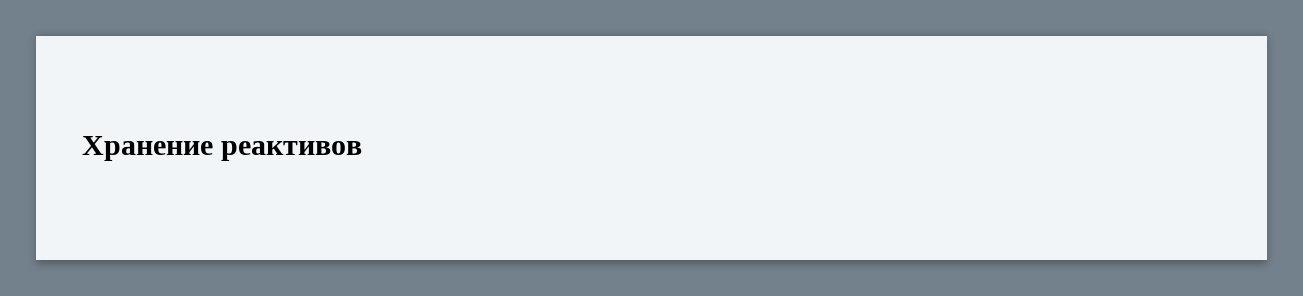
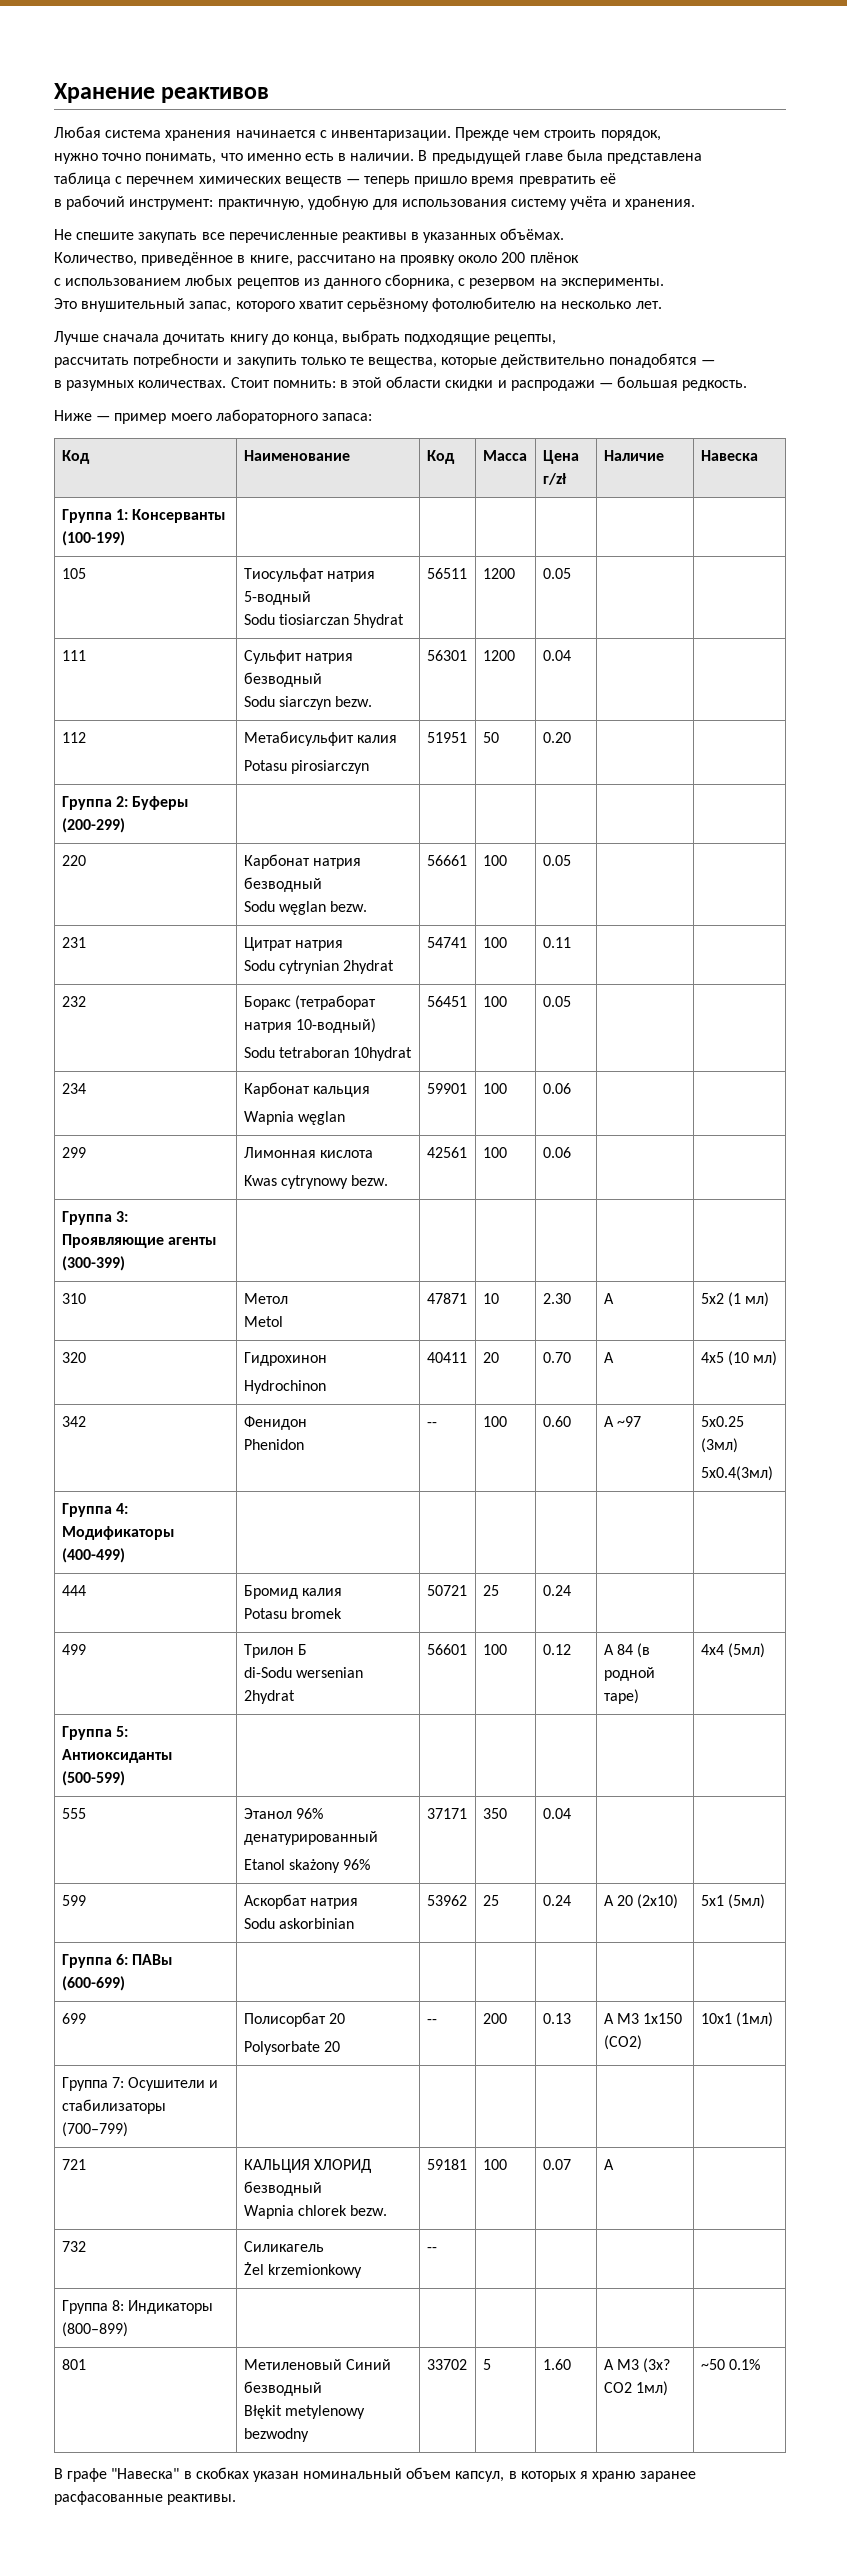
+ Любая система хранения начинается с инвентаризации. Прежде чем строить порядок,
+ нужно точно понимать, что именно есть в наличии. В предыдущей главе была представлена
+ таблица с перечнем химических веществ — теперь пришло время превратить её
+ в рабочий инструмент: практичную, удобную для использования систему учёта и хранения.
+ Не спешите закупать все перечисленные реактивы в указанных объёмах.
+ Количество, приведённое в книге, рассчитано на проявку около 200 плёнок
+ с использованием любых рецептов из данного сборника, с резервом на эксперименты.
+ Это внушительный запас, которого хватит серьёзному фотолюбителю на несколько лет.
+ Лучше сначала дочитать книгу до конца, выбрать подходящие рецепты,
+ рассчитать потребности и закупить только те вещества, которые действительно понадобятся —
+ в разумных количествах. Стоит помнить: в этой области скидки и распродажи — большая редкость.
+ Ниже — пример моего лабораторного запаса:
+ Код | Наименование | Код | Масса | Цена г/zł | Наличие | Навеска
+ Группа 1: Консерванты (100-199) | | | | | |
+ 105 | Тиосульфат натрия 5-водный
+ Sodu tiosiarczan 5hydrat | 56511 | 1200 | 0.05 | |
+ 111 | Сульфит натрия безводный
+ Sodu siarczyn bezw. | 56301 | 1200 | 0.04 | |
+ 112 | Метабисульфит калия
+ Potasu pirosiarczyn | 51951 | 50 | 0.20 | |
+ Группа 2: Буферы (200-299) | | | | | |
+ 220 | Карбонат натрия безводный
+ Sodu węglan bezw. | 56661 | 100 | 0.05 | |
+ 231 | Цитрат натрия
+ Sodu cytrynian 2hydrat | 54741 | 100 | 0.11 | |
+ 232 | Боракс (тетраборат натрия 10-водный)
+ Sodu tetraboran 10hydrat | 56451 | 100 | 0.05 | |
+ 234 | Карбонат кальция
+ Wapnia węglan | 59901 | 100 | 0.06 | |
+ 299 | Лимонная кислота
+ Kwas cytrynowy bezw. | 42561 | 100 | 0.06 | |
+ Группа 3: Проявляющие агенты (300-399) | | | | | |
+ 310 | Метол
+ Metol | 47871 | 10 | 2.30 | A | 5x2 (1 мл)
+ 320 | Гидрохинон
+ Hydrochinon | 40411 | 20 | 0.70 | A | 4x5 (10 мл)
+ 342 | Фенидон
+ Phenidon | -- | 100 | 0.60 | A ~97 | 5x0.25 (3мл)
+ 5x0.4(3мл)
+ Группа 4: Модификаторы (400-499) | | | | | |
+ 444 | Бромид калия
+ Potasu bromek | 50721 | 25 | 0.24 | |
+ 499 | Трилон Б
+ di-Sodu wersenian 2hydrat | 56601 | 100 | 0.12 | A 84 (в родной таре) | 4x4 (5мл)
+ Группа 5: Антиоксиданты (500-599) | | | | | |
+ 555 | Этанол 96% денатурированный
+ Etanol skażony 96% | 37171 | 350 | 0.04 | |
+ 599 | Аскорбат натрия
+ Sodu askorbinian | 53962 | 25 | 0.24 | A 20 (2х10) | 5x1 (5мл)
+ Группа 6: ПАВы (600-699) | | | | | |
+ 699 | Полисорбат 20
+ Polysorbate 20 | -- | 200 | 0.13 | A M3 1х150 (СО2) | 10х1 (1мл)
+ Группа 7: Осушители и стабилизаторы (700–799) | | | | | |
+ 721 | КАЛЬЦИЯ ХЛОРИД безводный
+ Wapnia chlorek bezw. | 59181 | 100 | 0.07 | A |
+ 732 | Силикагель
+ Żel krzemionkowy | -- | | | |
+ Группа 8: Индикаторы (800–899) | | | | | |
+ 801 | Метиленовый Синий безводный
+ Błękit metylenowy bezwodny | 33702 | 5 | 1.60 | A M3 (3х? СО2 1мл) | ~50 0.1%
+ В графе "Навеска" в скобках указан номинальный объем капсул, в которых я храню заранее расфасованные реактивы.

